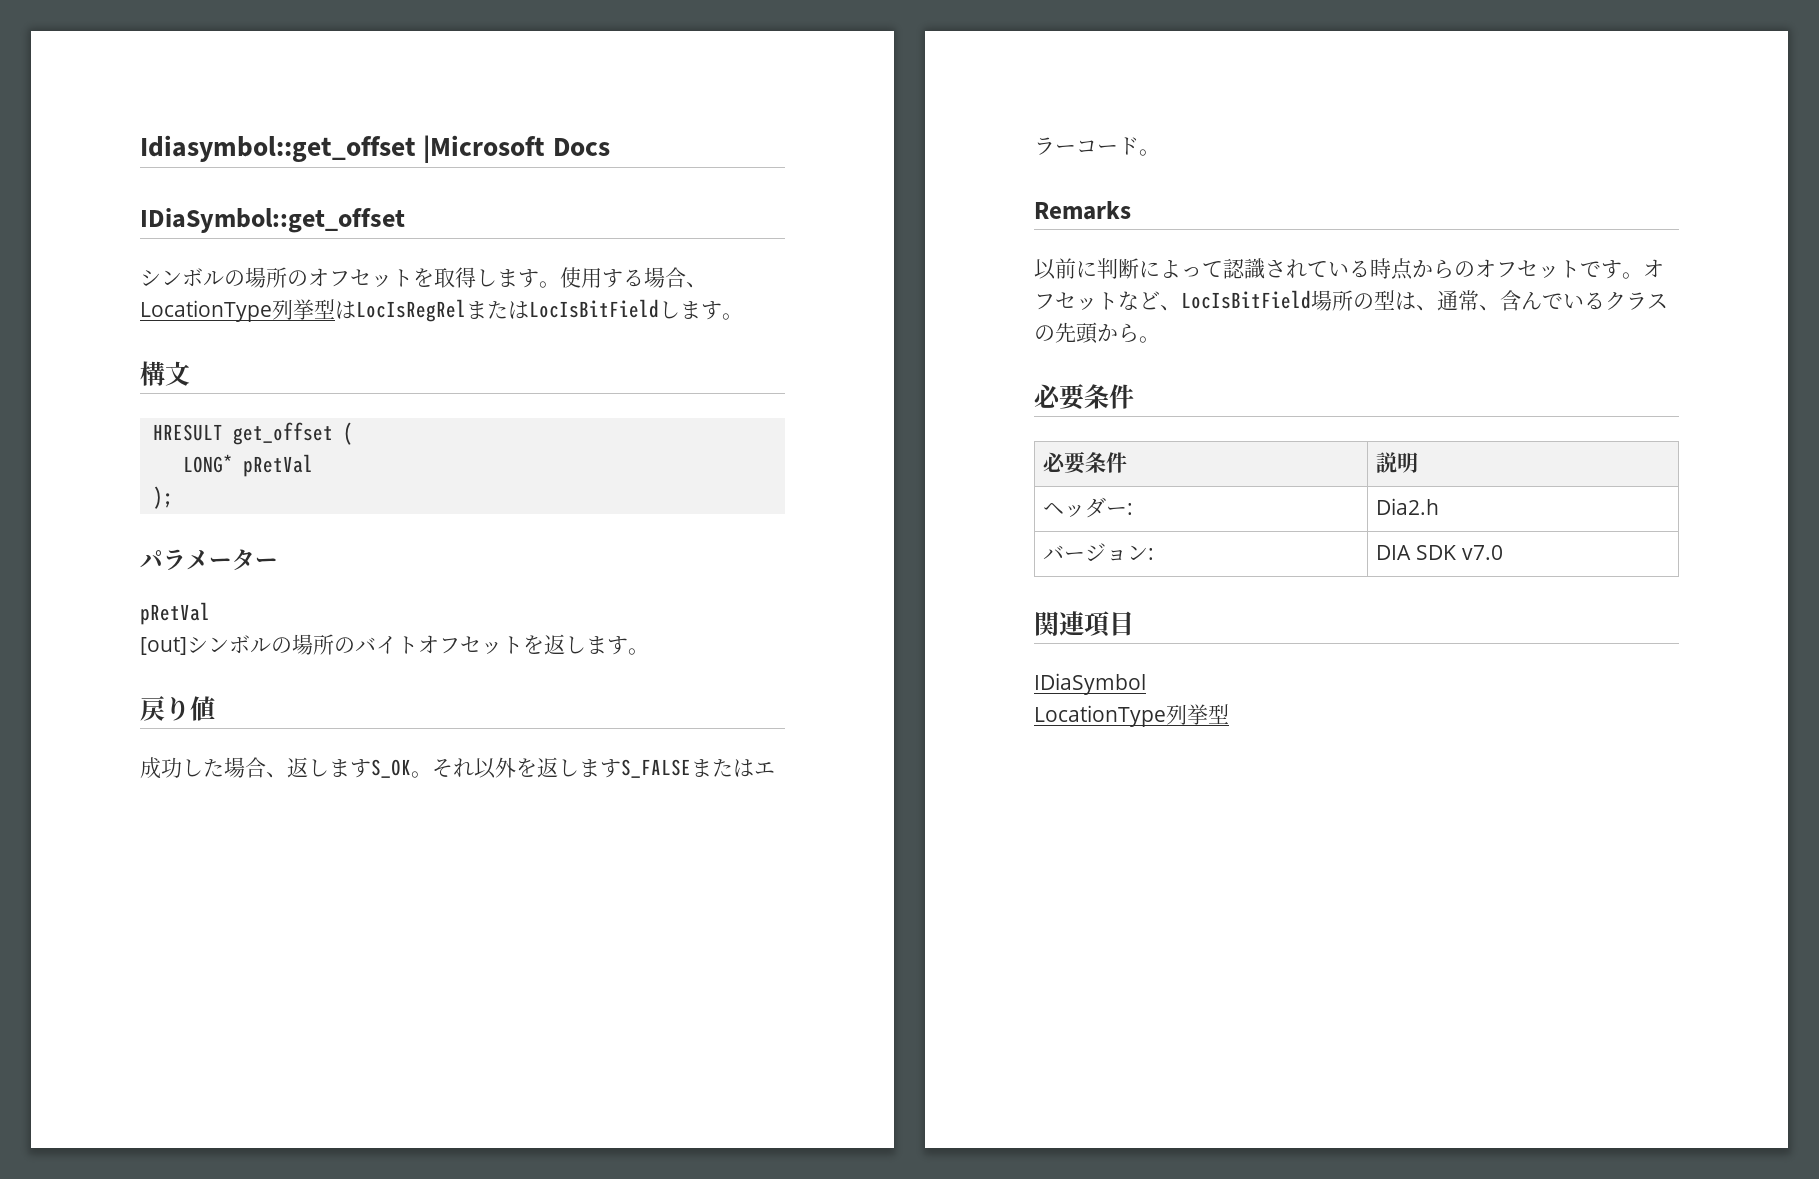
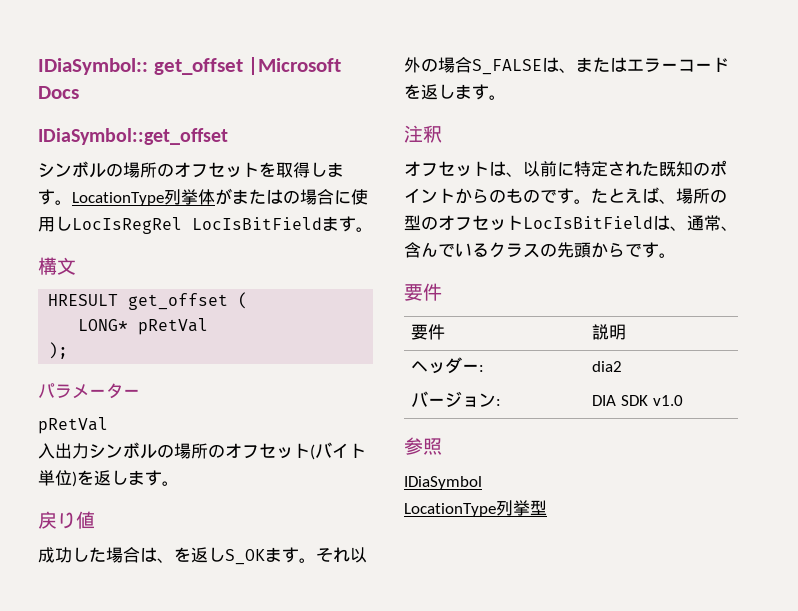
- Idiasymbol::get_offset |Microsoft Docs
+ IDiaSymbol:: get_offset |Microsoft Docs
- 使用する場合、LocationType列挙型はLocIsRegRelまたはLocIsBitFieldします。
+ LocationType列挙体がまたはの場合に使用しLocIsRegRel LocIsBitFieldます。
- [out]シンボルの場所のバイトオフセットを返します。
+ 入出力シンボルの場所のオフセット(バイト単位)を返します。
- 成功した場合、返しますS_OK。それ以外を返しますS_FALSEまたはエラーコード。
- Remarks
- 以前に判断によって認識されている時点からのオフセットです。オフセットなど、LocIsBitField場所の型は、通常、含んでいるクラスの先頭から。
- 必要条件
+ 成功した場合は、を返しS_OKます。それ以外の場合S_FALSEは、またはエラーコードを返します。
+ 注釈
+ オフセットは、以前に特定された既知のポイントからのものです。たとえば、場所の型のオフセットLocIsBitFieldは、通常、含んでいるクラスの先頭からです。
+ 要件
- 必要条件 | 説明
+ 要件 | 説明
- ヘッダー: | Dia2.h
+ ヘッダー: | dia2
- バージョン: | DIA SDK v7.0
- 関連項目
+ バージョン: | DIA SDK v1.0
+ 参照

